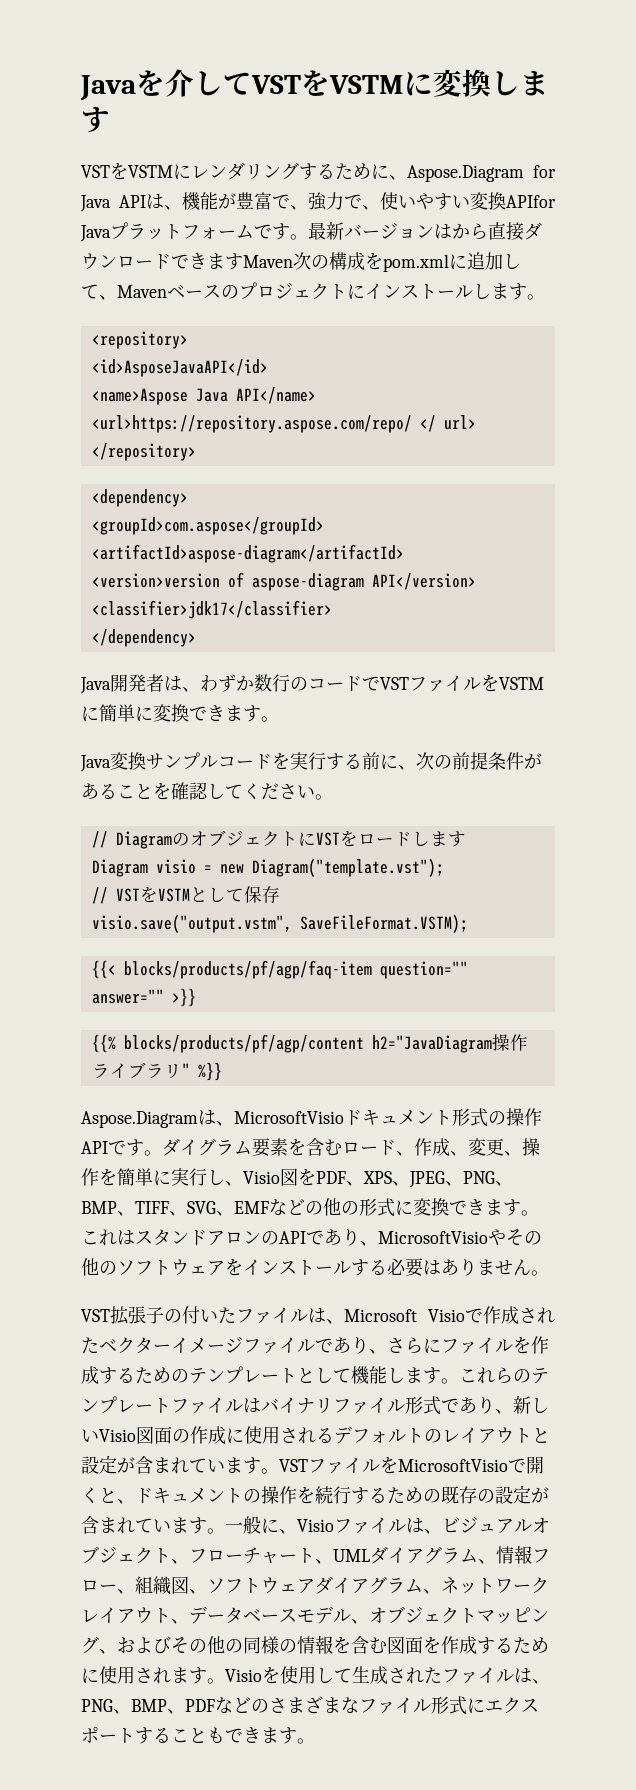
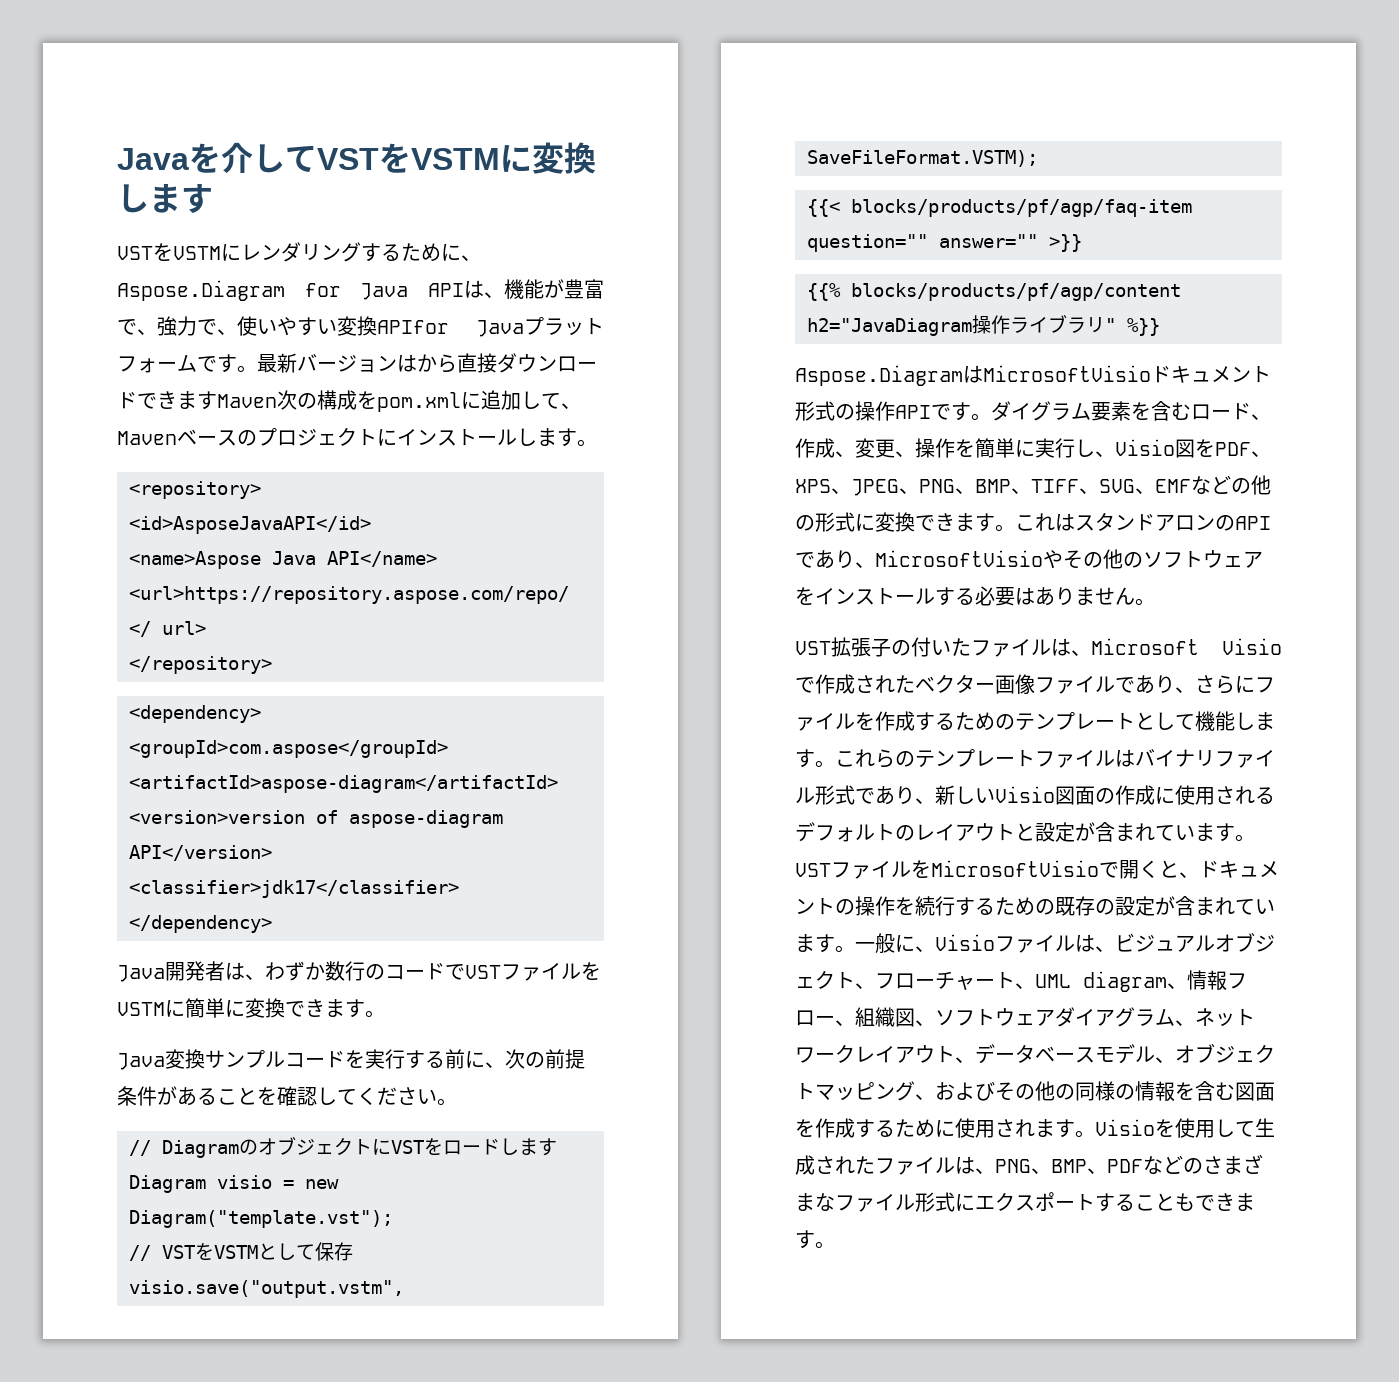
- Aspose.Diagramは、MicrosoftVisioドキュメント形式の操作APIです。
+ Aspose.DiagramはMicrosoftVisioドキュメント形式の操作APIです。
- VST拡張子の付いたファイルは、Microsoft Visioで作成されたベクターイメージファイルであり、さらにファイルを作成するためのテンプレートとして機能します。
+ VST拡張子の付いたファイルは、Microsoft Visioで作成されたベクター画像ファイルであり、さらにファイルを作成するためのテンプレートとして機能します。
- 一般に、Visioファイルは、ビジュアルオブジェクト、フローチャート、UMLダイアグラム、情報フロー、組織図、ソフトウェアダイアグラム、ネットワークレイアウト、データベースモデル、オブジェクトマッピング、およびその他の同様の情報を含む図面を作成するために使用されます。
+ 一般に、Visioファイルは、ビジュアルオブジェクト、フローチャート、UML diagram、情報フロー、組織図、ソフトウェアダイアグラム、ネットワークレイアウト、データベースモデル、オブジェクトマッピング、およびその他の同様の情報を含む図面を作成するために使用されます。

